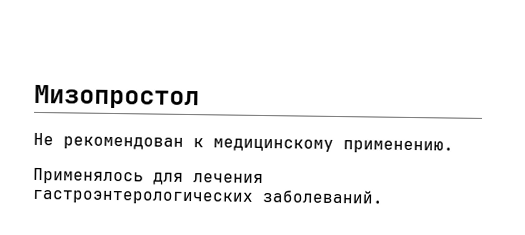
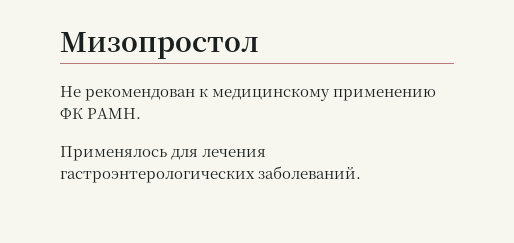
- Не рекомендован к медицинскому применению.
+ Не рекомендован к медицинскому применению ФК РАМН.

